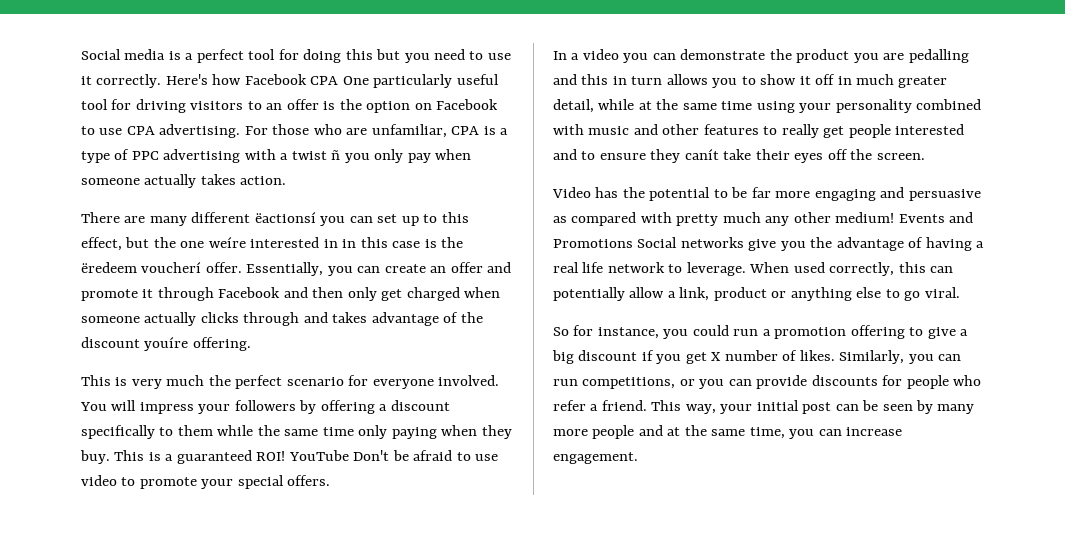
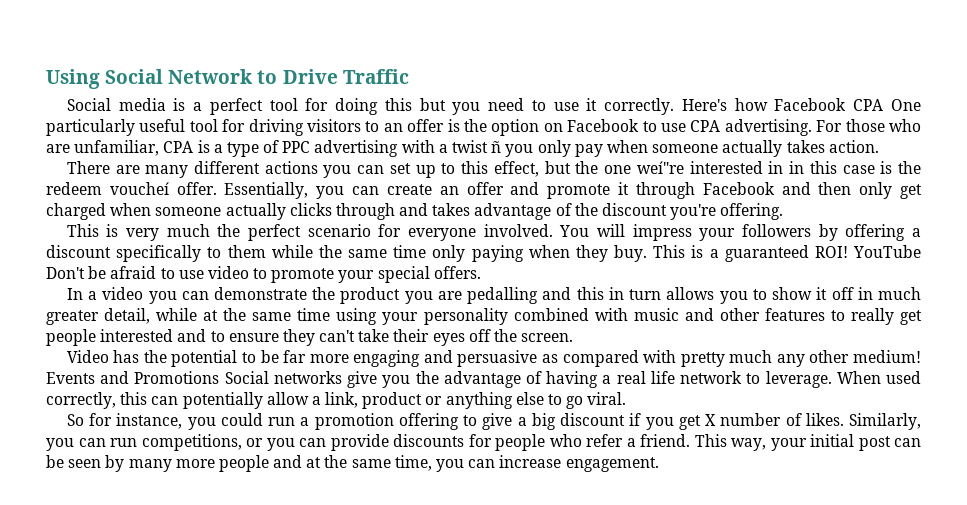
+ Using Social Network to Drive Traffic
- There are many different ëactionsí you can set up to this effect, but the one weíre interested in in this case is the ëredeem voucherí offer.
+ There are many different actions you can set up to this effect, but the one weí"re interested in in this case is the redeem voucheí offer.
- Essentially, you can create an offer and promote it through Facebook and then only get charged when someone actually clicks through and takes advantage of the discount youíre offering.
+ Essentially, you can create an offer and promote it through Facebook and then only get charged when someone actually clicks through and takes advantage of the discount you're offering.
- In a video you can demonstrate the product you are pedalling and this in turn allows you to show it off in much greater detail, while at the same time using your personality combined with music and other features to really get people interested and to ensure they canít take their eyes off the screen.
+ In a video you can demonstrate the product you are pedalling and this in turn allows you to show it off in much greater detail, while at the same time using your personality combined with music and other features to really get people interested and to ensure they can't take their eyes off the screen.

